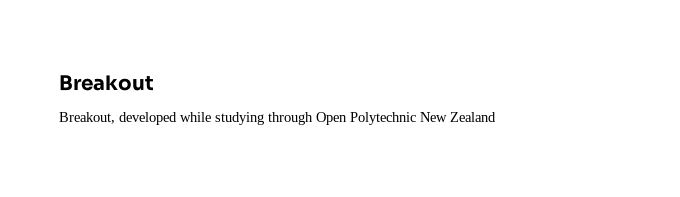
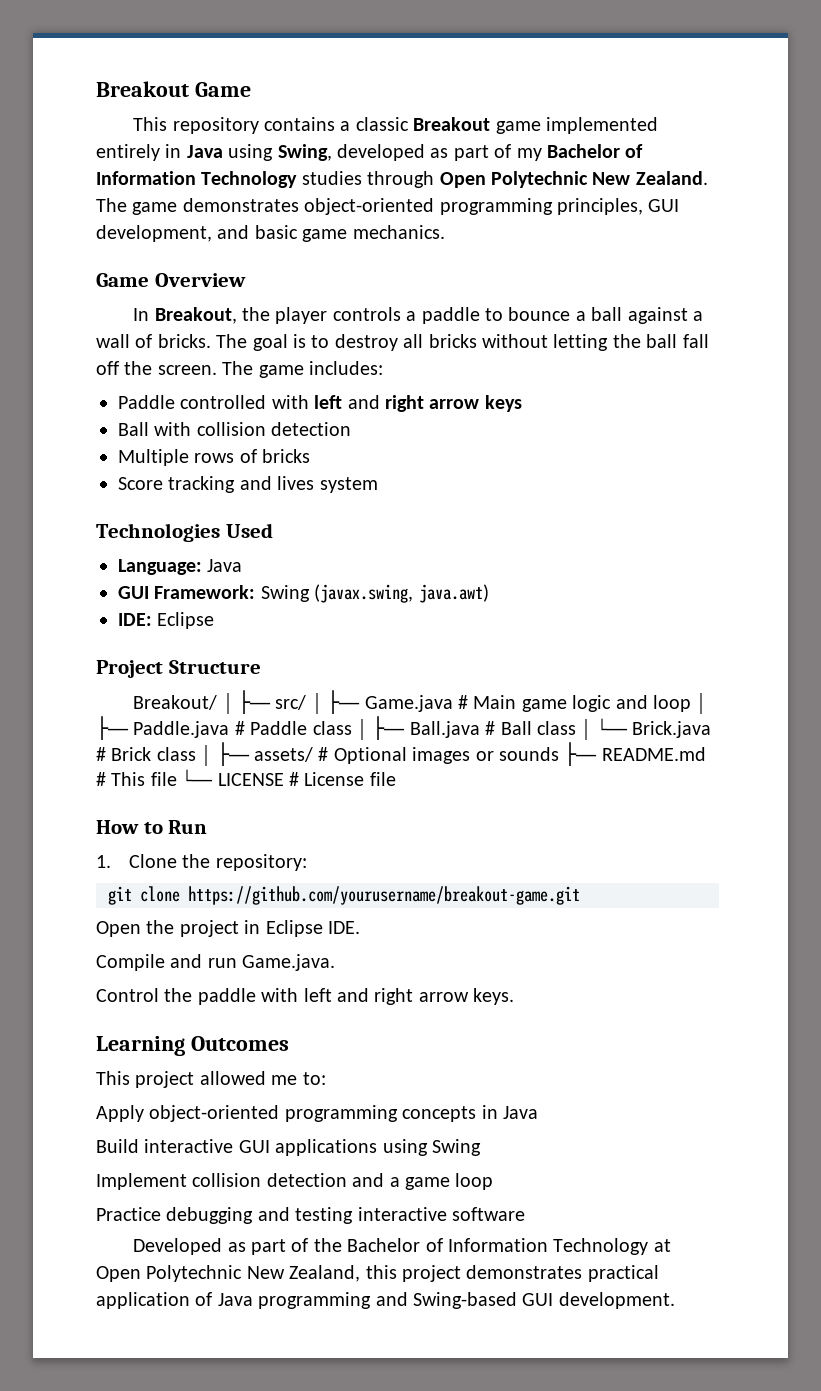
- Breakout
- Breakout, developed while studying through Open Polytechnic New Zealand
+ Breakout Game
+ This repository contains a classic Breakout game implemented entirely in Java using Swing, developed as part of my Bachelor of Information Technology studies through Open Polytechnic New Zealand. The game demonstrates object-oriented programming principles, GUI development, and basic game mechanics.
+ Game Overview
+ In Breakout, the player controls a paddle to bounce a ball against a wall of bricks. The goal is to destroy all bricks without letting the ball fall off the screen. The game includes:
+ Paddle controlled with left and right arrow keys
+ Ball with collision detection
+ Multiple rows of bricks
+ Score tracking and lives system
+ Technologies Used
+ Language: Java
+ GUI Framework: Swing (javax.swing, java.awt)
+ IDE: Eclipse
+ Project Structure
+ Breakout/ │ ├── src/ │ ├── Game.java # Main game logic and loop │ ├── Paddle.java # Paddle class │ ├── Ball.java # Ball class │ └── Brick.java # Brick class │ ├── assets/ # Optional images or sounds ├── README.md # This file └── LICENSE # License file
+ How to Run
+ 1. Clone the repository:
+ git clone https://github.com/yourusername/breakout-game.git
+ Open the project in Eclipse IDE.
+ Compile and run Game.java.
+ Control the paddle with left and right arrow keys.
+ Learning Outcomes
+ This project allowed me to:
+ Apply object-oriented programming concepts in Java
+ Build interactive GUI applications using Swing
+ Implement collision detection and a game loop
+ Practice debugging and testing interactive software
+ Developed as part of the Bachelor of Information Technology at Open Polytechnic New Zealand, this project demonstrates practical application of Java programming and Swing-based GUI development.

